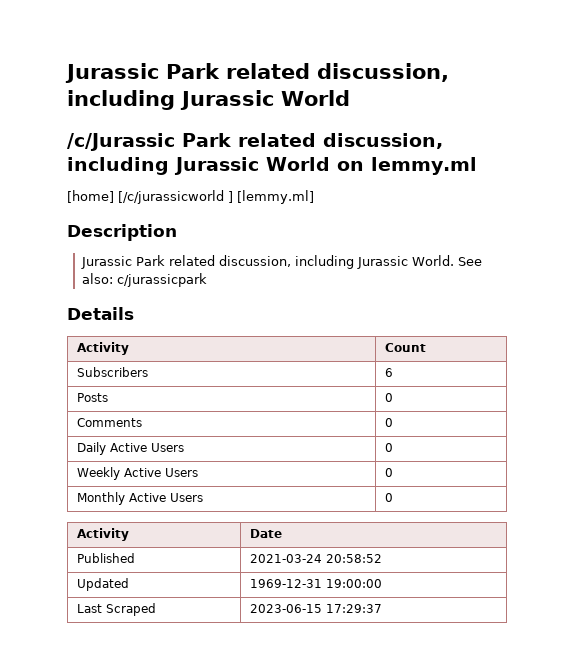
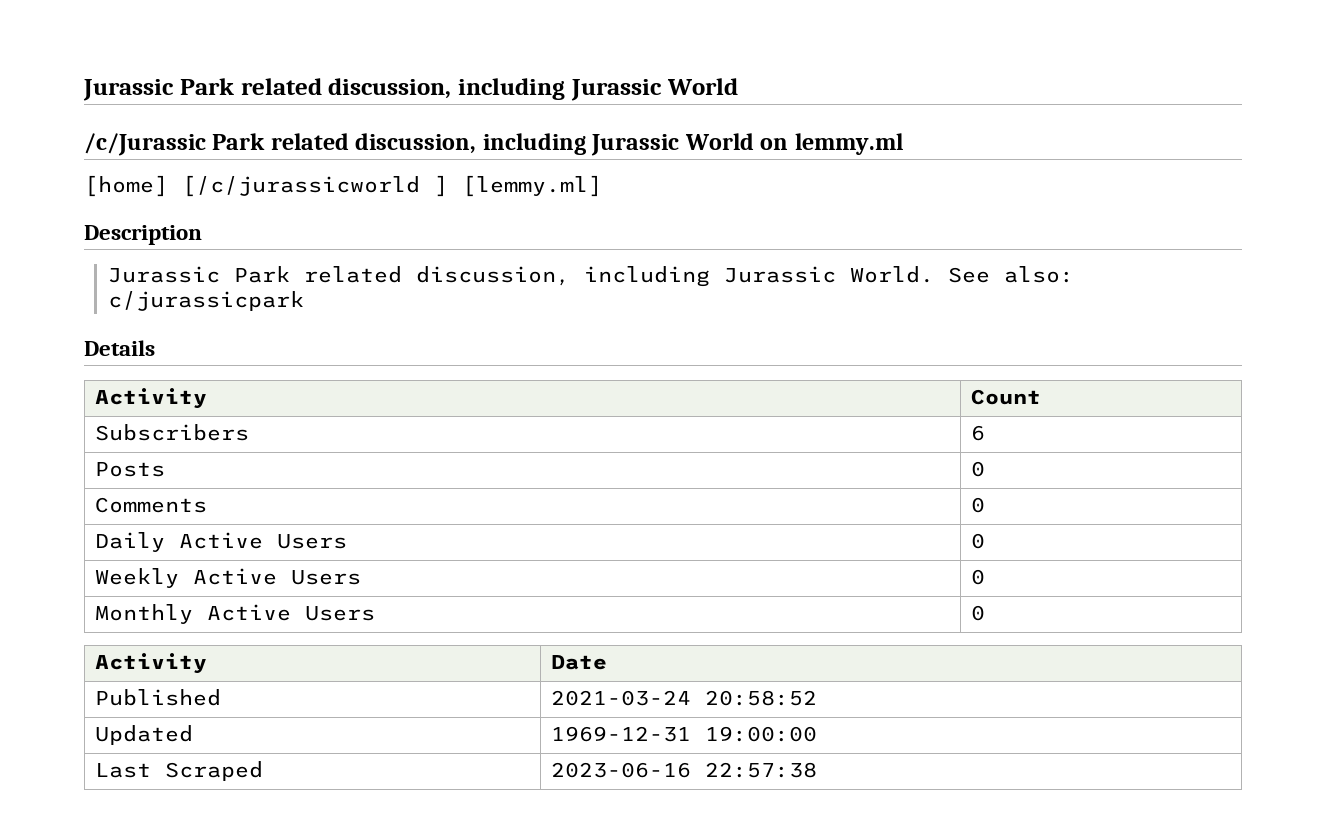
- Last Scraped | 2023-06-15 17:29:37
+ Last Scraped | 2023-06-16 22:57:38

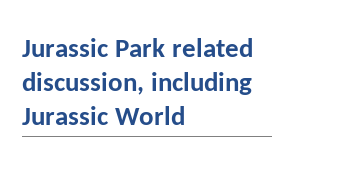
- /c/Jurassic Park related discussion, including Jurassic World on lemmy.ml
- [home] [/c/jurassicworld ] [lemmy.ml]
- Description
- Jurassic Park related discussion, including Jurassic World. See also: c/jurassicpark
- Details
- Activity | Count
- Subscribers | 6
- Posts | 0
- Comments | 0
- Daily Active Users | 0
- Weekly Active Users | 0
- Monthly Active Users | 0
- Activity | Date
- Published | 2021-03-24 20:58:52
- Updated | 1969-12-31 19:00:00
- Last Scraped | 2023-06-16 22:57:38

